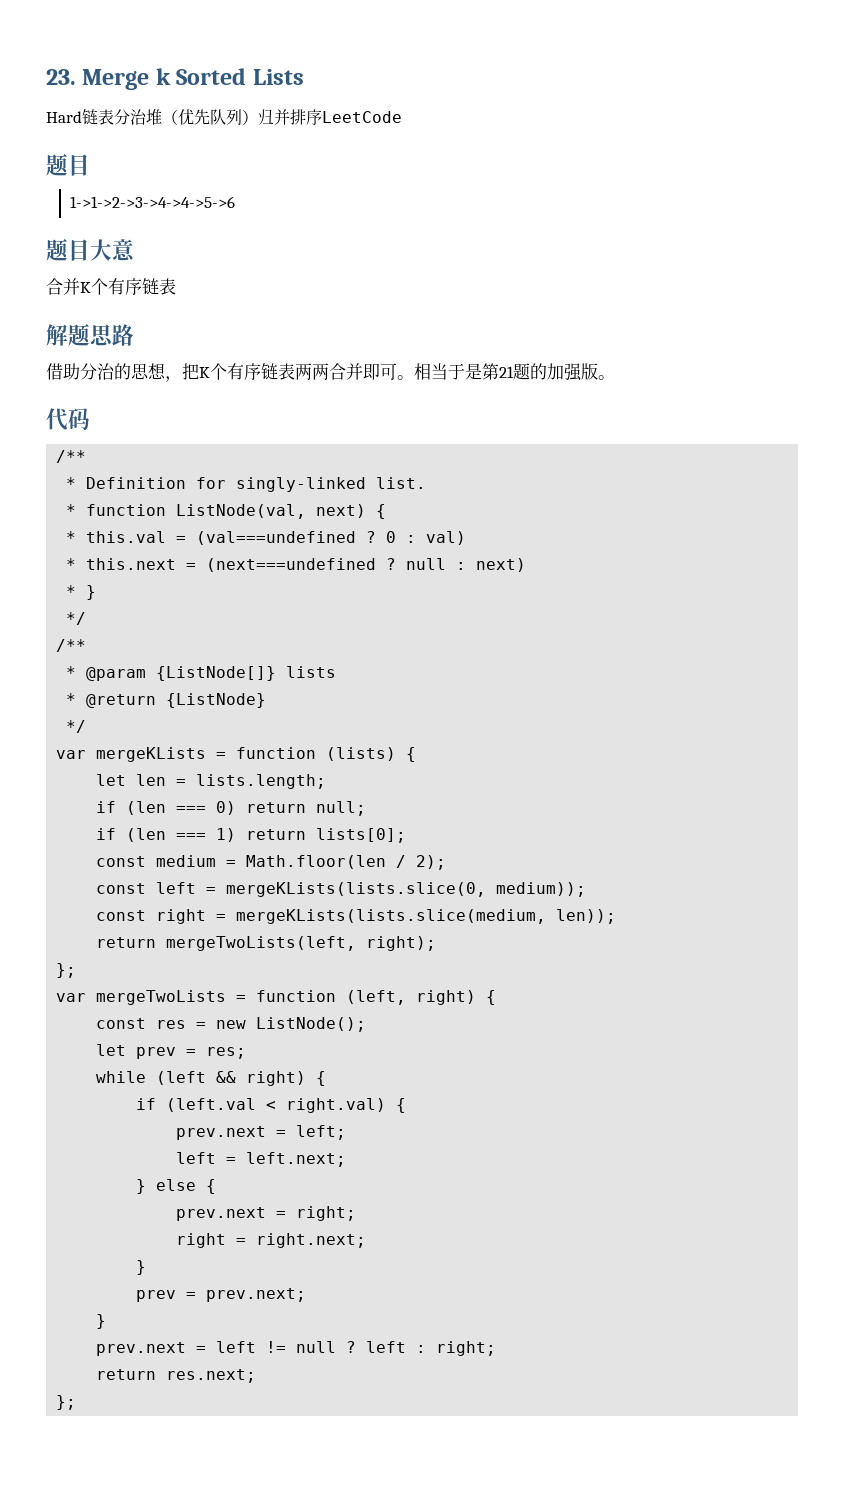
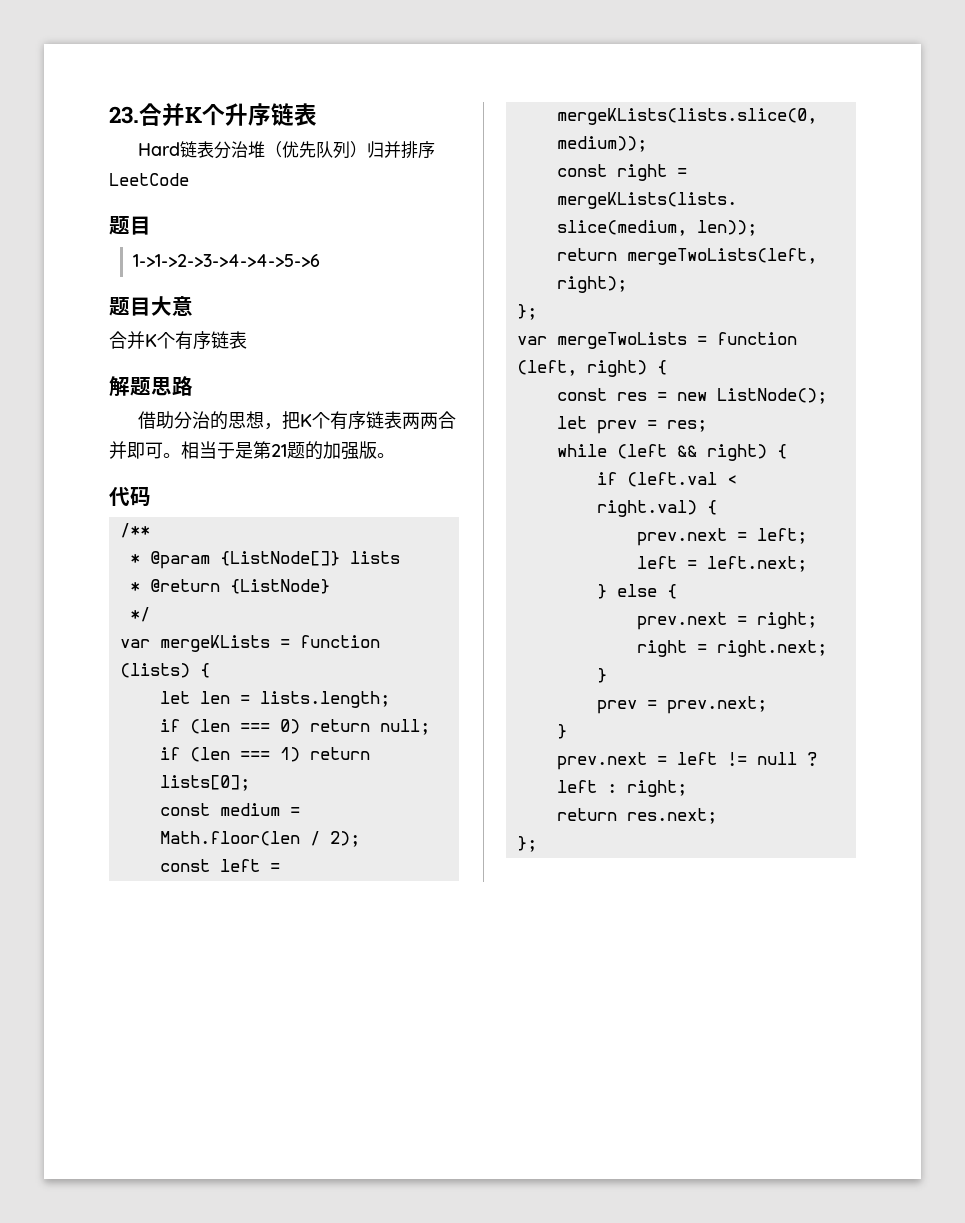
- 23. Merge k Sorted Lists
+ 23.合并K个升序链表
- * Definition for singly-linked list.
- * function ListNode(val, next) {
- * this.val = (val===undefined ? 0 : val)
- * this.next = (next===undefined ? null : next)
- * }
- */
- /**

